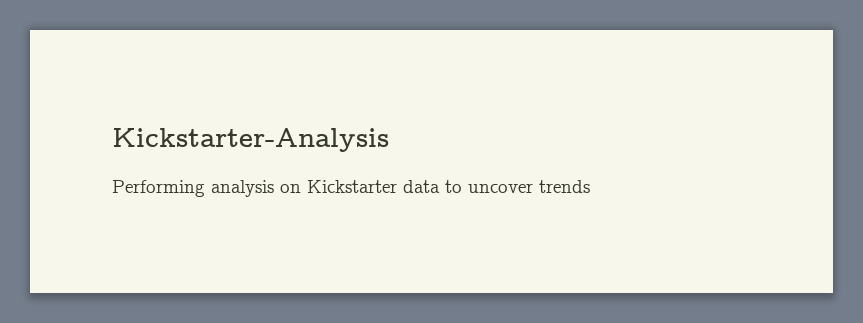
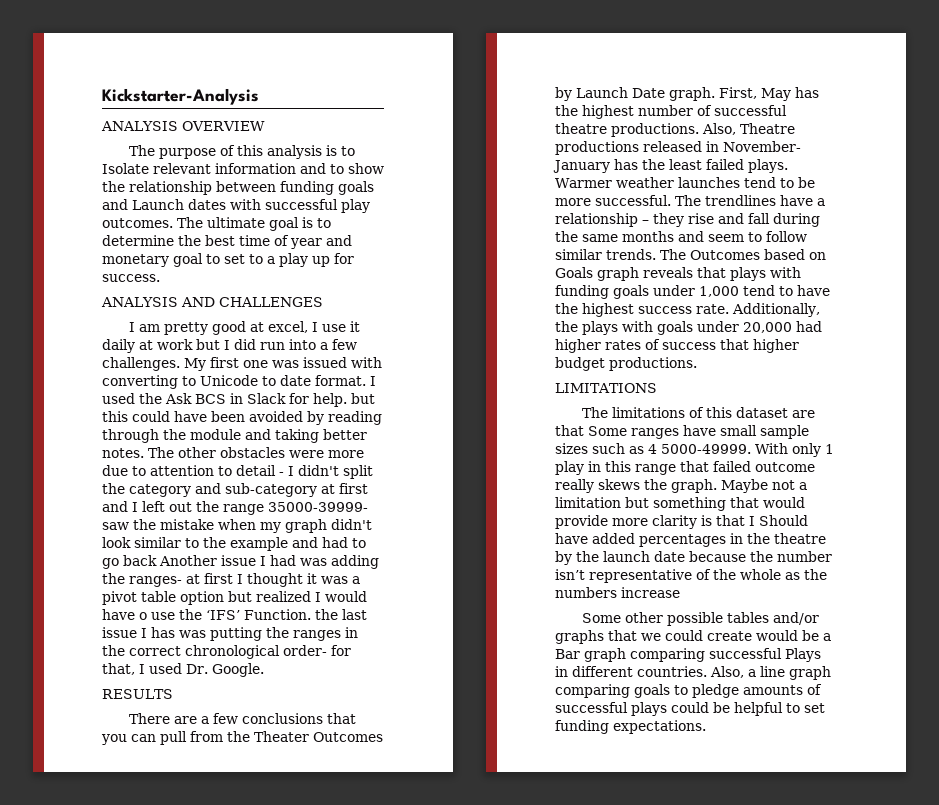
- Performing analysis on Kickstarter data to uncover trends
+ ANALYSIS OVERVIEW
+ The purpose of this analysis is to Isolate relevant information and to show the relationship between funding goals and Launch dates with successful play outcomes. The ultimate goal is to determine the best time of year and monetary goal to set to a play up for success.
+ ANALYSIS AND CHALLENGES
+ I am pretty good at excel, I use it daily at work but I did run into a few challenges. My first one was issued with converting to Unicode to date format. I used the Ask BCS in Slack for help. but this could have been avoided by reading through the module and taking better notes. The other obstacles were more due to attention to detail - I didn't split the category and sub-category at first and I left out the range 35000-39999- saw the mistake when my graph didn't look similar to the example and had to go back Another issue I had was adding the ranges- at first I thought it was a pivot table option but realized I would have o use the ‘IFS’ Function. the last issue I has was putting the ranges in the correct chronological order- for that, I used Dr. Google.
+ RESULTS
+ There are a few conclusions that you can pull from the Theater Outcomes by Launch Date graph. First, May has the highest number of successful theatre productions. Also, Theatre productions released in November- January has the least failed plays. Warmer weather launches tend to be more successful. The trendlines have a relationship – they rise and fall during the same months and seem to follow similar trends. The Outcomes based on Goals graph reveals that plays with funding goals under 1,000 tend to have the highest success rate. Additionally, the plays with goals under 20,000 had higher rates of success that higher budget productions.
+ LIMITATIONS
+ The limitations of this dataset are that Some ranges have small sample sizes such as 4 5000-49999. With only 1 play in this range that failed outcome really skews the graph. Maybe not a limitation but something that would provide more clarity is that I Should have added percentages in the theatre by the launch date because the number isn’t representative of the whole as the numbers increase
+ Some other possible tables and/or graphs that we could create would be a Bar graph comparing successful Plays in different countries. Also, a line graph comparing goals to pledge amounts of successful plays could be helpful to set funding expectations.

